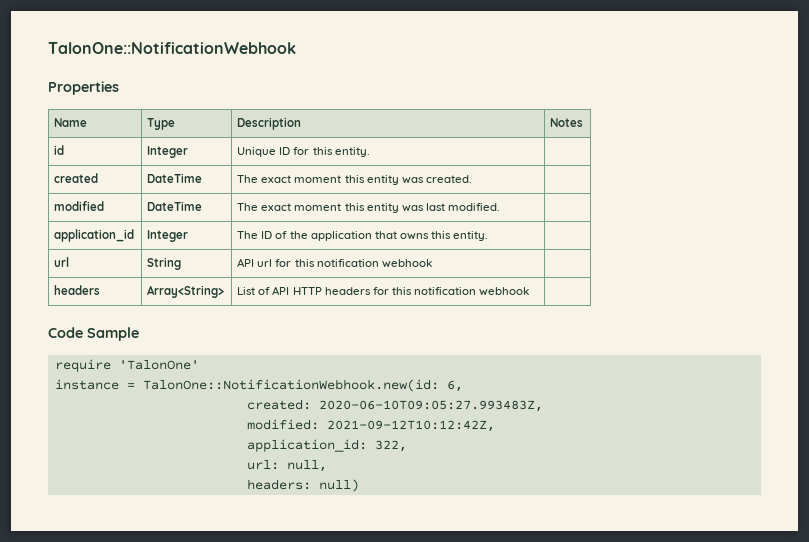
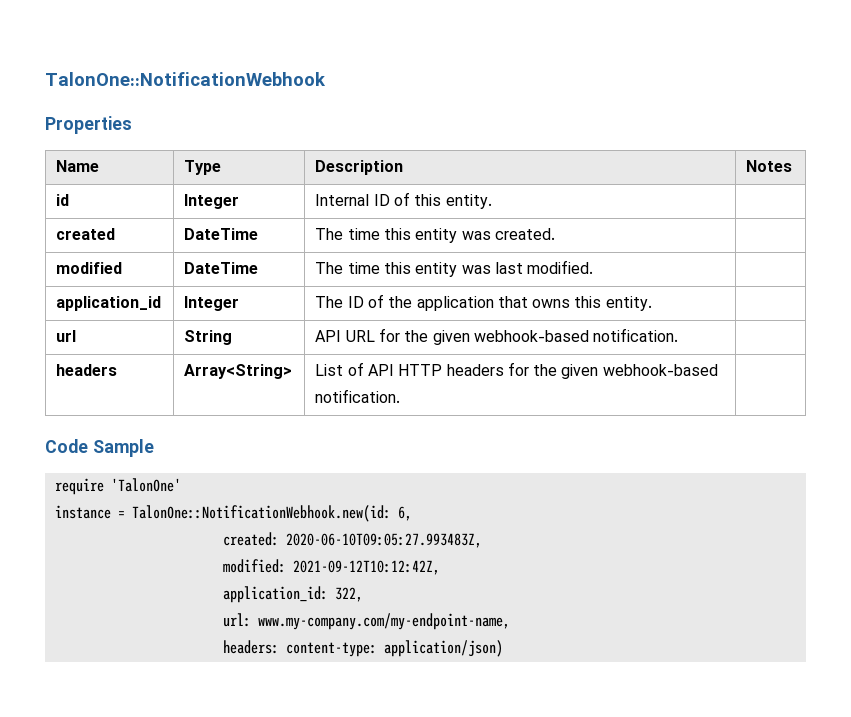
- id | Integer | Unique ID for this entity. |
+ id | Integer | Internal ID of this entity. |
- created | DateTime | The exact moment this entity was created. |
+ created | DateTime | The time this entity was created. |
- modified | DateTime | The exact moment this entity was last modified. |
+ modified | DateTime | The time this entity was last modified. |
- url | String | API url for this notification webhook |
+ url | String | API URL for the given webhook-based notification. |
- headers | Array<String> | List of API HTTP headers for this notification webhook |
+ headers | Array<String> | List of API HTTP headers for the given webhook-based notification. |
- url: null,
+ url: www.my-company.com/my-endpoint-name,
- headers: null)
+ headers: content-type: application/json)

